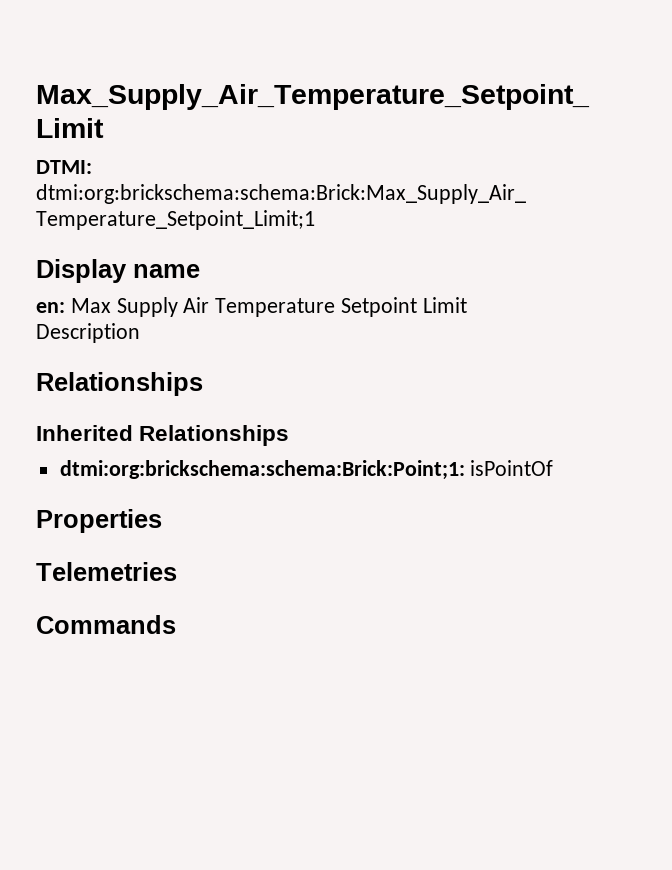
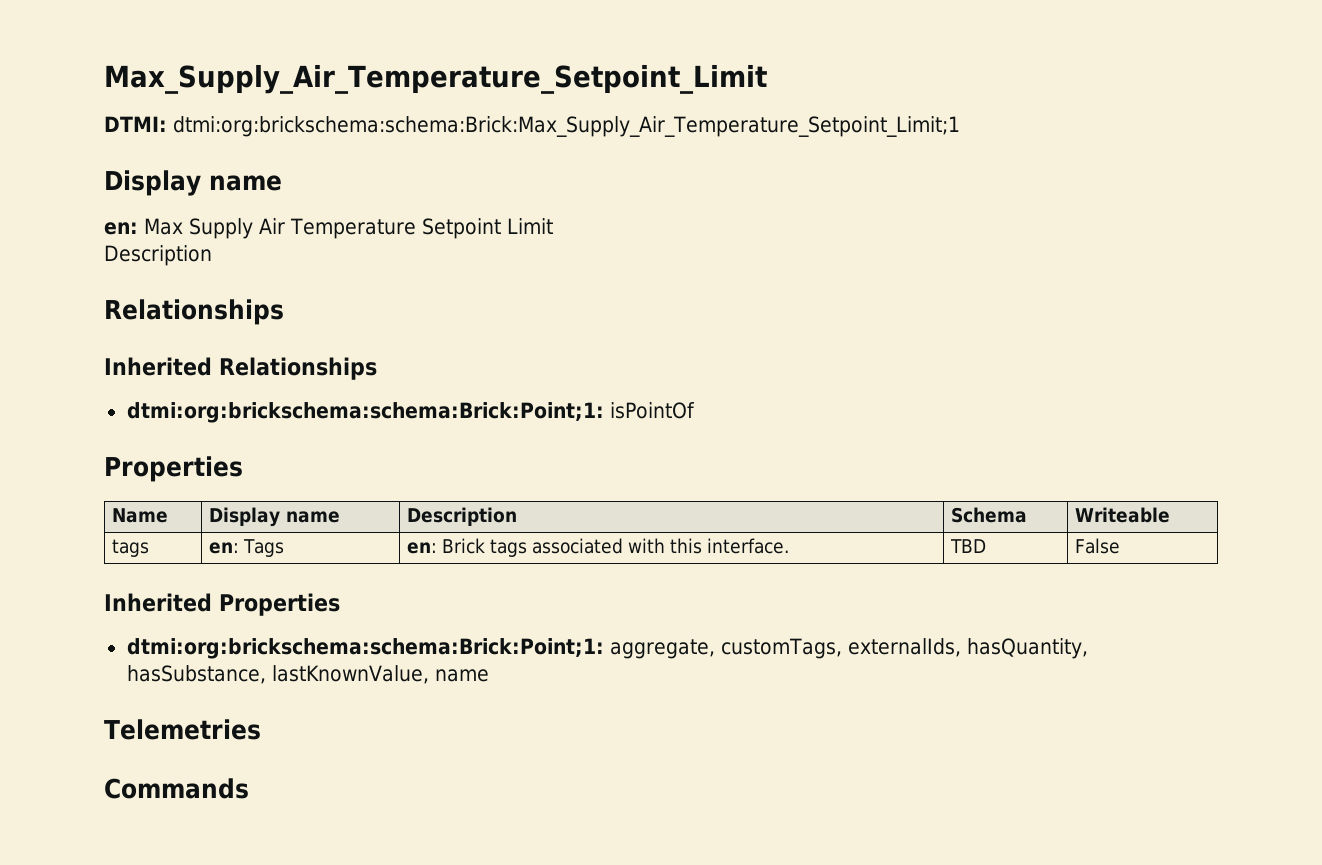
+ Name | Display name | Description | Schema | Writeable
+ tags | en: Tags | en: Brick tags associated with this interface. | TBD | False
+ Inherited Properties
+ dtmi:org:brickschema:schema:Brick:Point;1: aggregate, customTags, externalIds, hasQuantity, hasSubstance, lastKnownValue, name

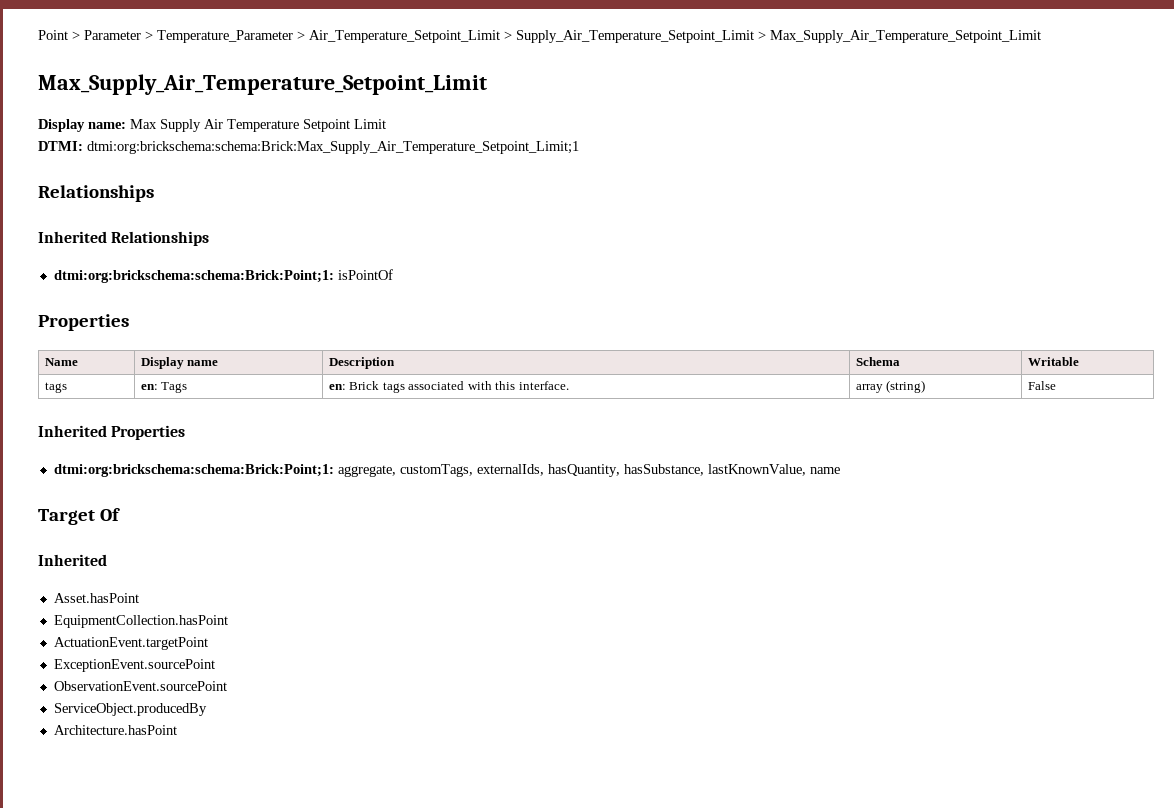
+ Point > Parameter > Temperature_Parameter > Air_Temperature_Setpoint_Limit > Supply_Air_Temperature_Setpoint_Limit > Max_Supply_Air_Temperature_Setpoint_Limit
  Max_Supply_Air_Temperature_Setpoint_Limit
+ Display name: Max Supply Air Temperature Setpoint Limit
  DTMI: dtmi:org:brickschema:schema:Brick:Max_Supply_Air_Temperature_Setpoint_Limit;1
- Display name
- en: Max Supply Air Temperature Setpoint Limit
- Description
- Name | Display name | Description | Schema | Writeable
+ Name | Display name | Description | Schema | Writable
- tags | en: Tags | en: Brick tags associated with this interface. | TBD | False
+ tags | en: Tags | en: Brick tags associated with this interface. | array (string) | False
- Telemetries
- Commands
+ Target Of
+ Inherited
+ Asset.hasPoint
+ EquipmentCollection.hasPoint
+ ActuationEvent.targetPoint
+ ExceptionEvent.sourcePoint
+ ObservationEvent.sourcePoint
+ ServiceObject.producedBy
+ Architecture.hasPoint

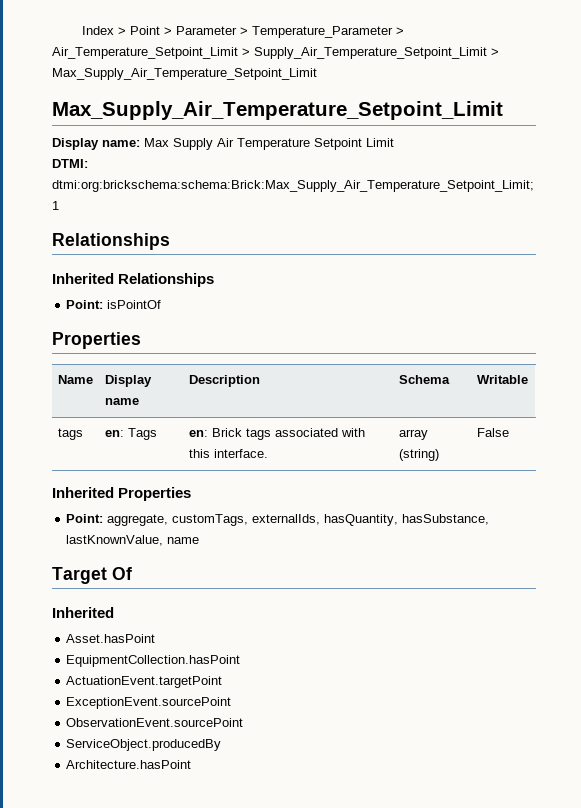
- Point > Parameter > Temperature_Parameter > Air_Temperature_Setpoint_Limit > Supply_Air_Temperature_Setpoint_Limit > Max_Supply_Air_Temperature_Setpoint_Limit
+ Index > Point > Parameter > Temperature_Parameter > Air_Temperature_Setpoint_Limit > Supply_Air_Temperature_Setpoint_Limit > Max_Supply_Air_Temperature_Setpoint_Limit
- dtmi:org:brickschema:schema:Brick:Point;1: isPointOf
+ Point: isPointOf
- dtmi:org:brickschema:schema:Brick:Point;1: aggregate, customTags, externalIds, hasQuantity, hasSubstance, lastKnownValue, name
+ Point: aggregate, customTags, externalIds, hasQuantity, hasSubstance, lastKnownValue, name

